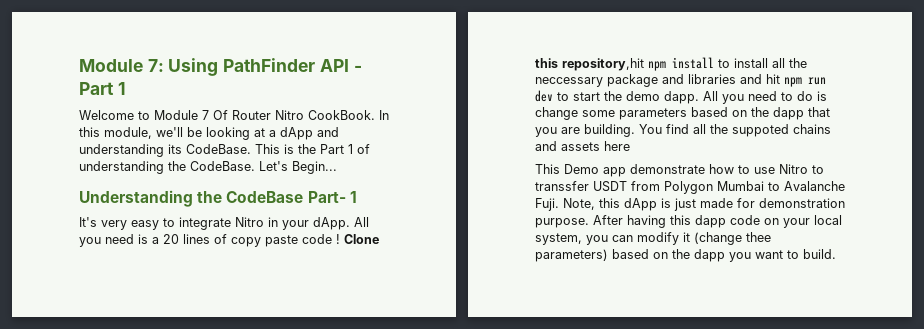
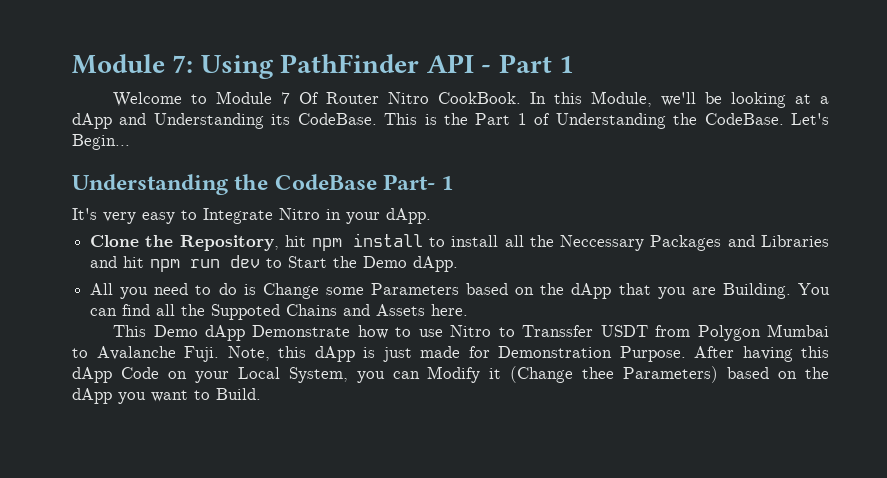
- In this module, we'll be looking at a dApp and understanding its CodeBase.
+ In this Module, we'll be looking at a dApp and Understanding its CodeBase.
- This is the Part 1 of understanding the CodeBase.
+ This is the Part 1 of Understanding the CodeBase.
- It's very easy to integrate Nitro in your dApp. All you need is a 20 lines of copy paste code ! Clone this repository,hit npm install to install all the neccessary package and libraries and hit npm run dev to start the demo dapp. All you need to do is change some parameters based on the dapp that you are building. You find all the suppoted chains and assets here
+ It's very easy to Integrate Nitro in your dApp.
+ Clone the Repository, hit npm install to install all the Neccessary Packages and Libraries and hit npm run dev to Start the Demo dApp.
+ All you need to do is Change some Parameters based on the dApp that you are Building. You can find all the Suppoted Chains and Assets here.
- This Demo app demonstrate how to use Nitro to transsfer USDT from Polygon Mumbai to Avalanche Fuji.
+ This Demo dApp Demonstrate how to use Nitro to Transsfer USDT from Polygon Mumbai to Avalanche Fuji.
- Note, this dApp is just made for demonstration purpose.
+ Note, this dApp is just made for Demonstration Purpose.
- After having this dapp code on your local system, you can modify it (change thee parameters) based on the dapp you want to build.
+ After having this dApp Code on your Local System, you can Modify it (Change thee Parameters) based on the dApp you want to Build.

